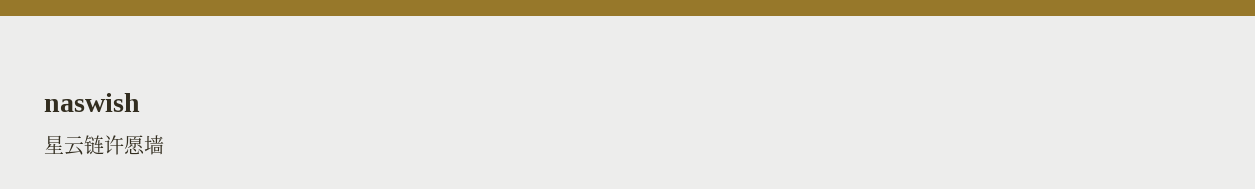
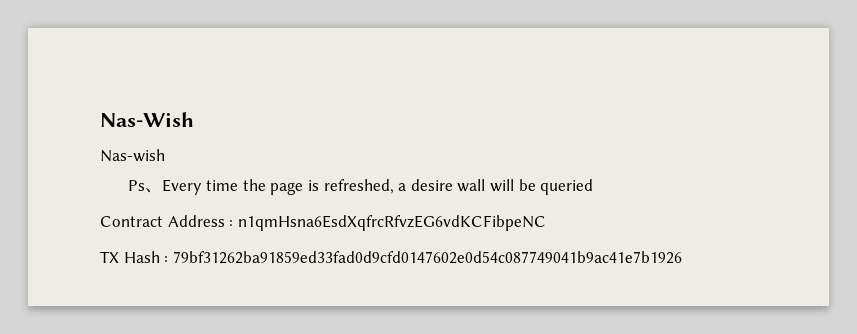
- naswish
- 星云链许愿墙
+ Nas-Wish
+ Nas-wish
+ Ps、Every time the page is refreshed, a desire wall will be queried
+ Contract Address : n1qmHsna6EsdXqfrcRfvzEG6vdKCFibpeNC
+ TX Hash : 79bf31262ba91859ed33fad0d9cfd0147602e0d54c087749041b9ac41e7b1926

